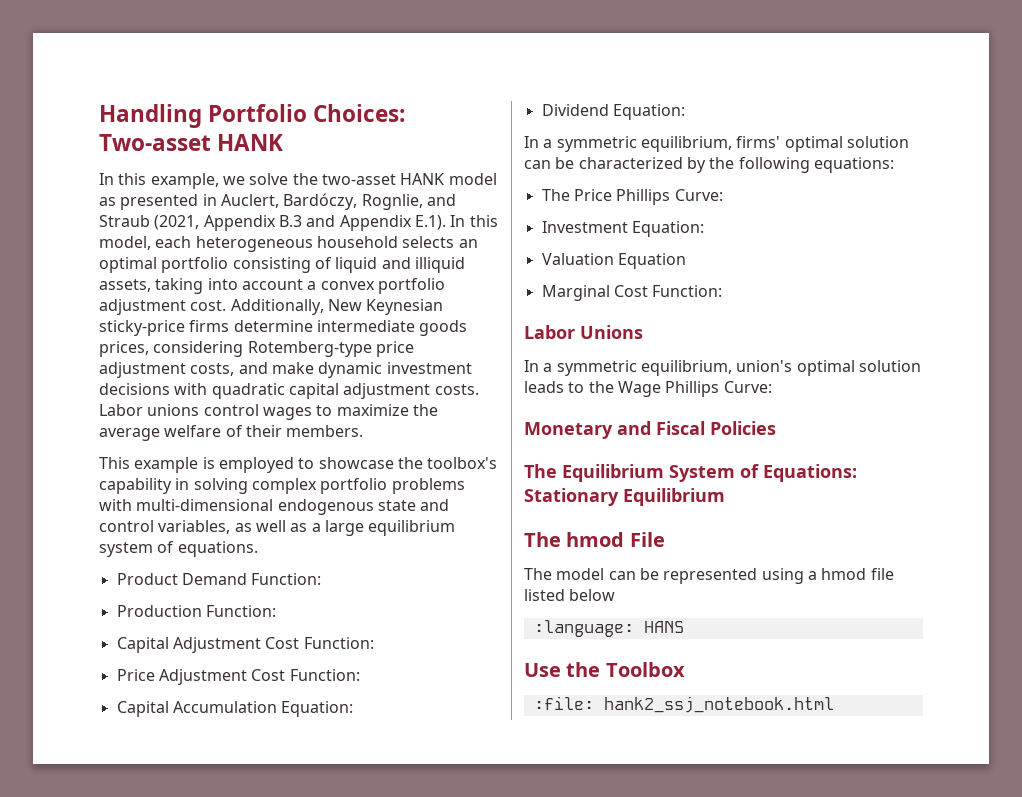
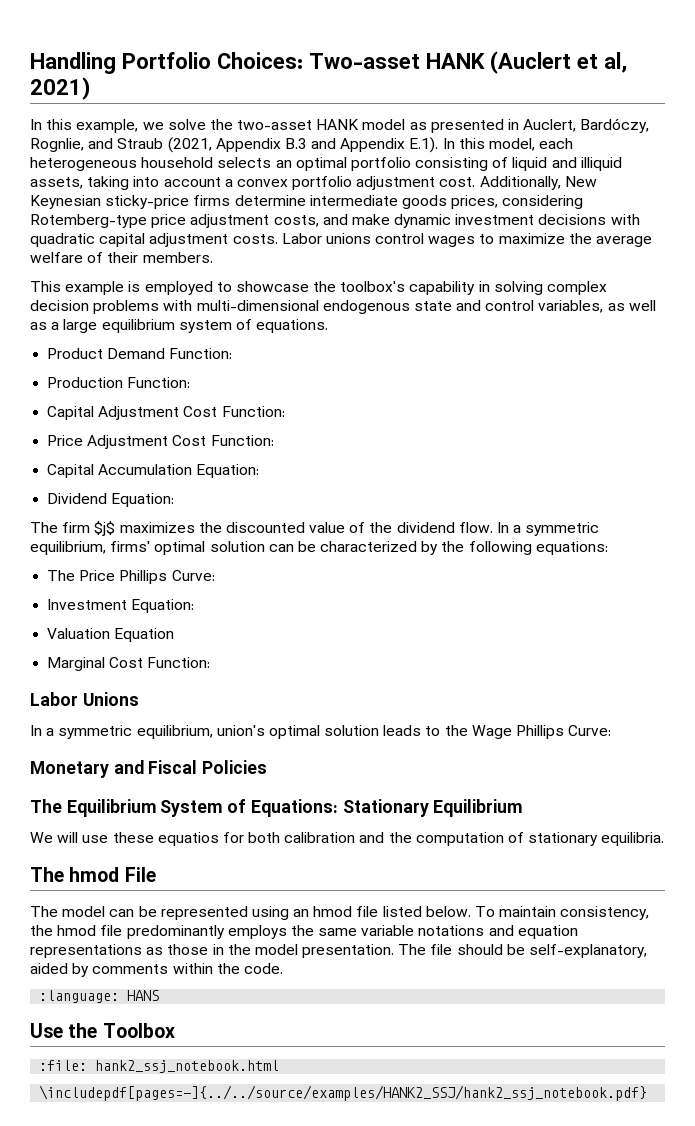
- Handling Portfolio Choices: Two-asset HANK
+ Handling Portfolio Choices: Two-asset HANK (Auclert et al, 2021)
- This example is employed to showcase the toolbox's capability in solving complex portfolio problems with multi-dimensional endogenous state and control variables, as well as a large equilibrium system of equations.
+ This example is employed to showcase the toolbox's capability in solving complex decision problems with multi-dimensional endogenous state and control variables, as well as a large equilibrium system of equations.
+ The firm $j$ maximizes the discounted value of the dividend flow.
+ We will use these equatios for both calibration and the computation of stationary equilibria.
- The model can be represented using a hmod file listed below
+ The model can be represented using an hmod file listed below. To maintain consistency, the hmod file predominantly employs the same variable notations and equation representations as those in the model presentation. The file should be self-explanatory, aided by comments within the code.
+ \includepdf[pages=-]{../../source/examples/HANK2_SSJ/hank2_ssj_notebook.pdf}

